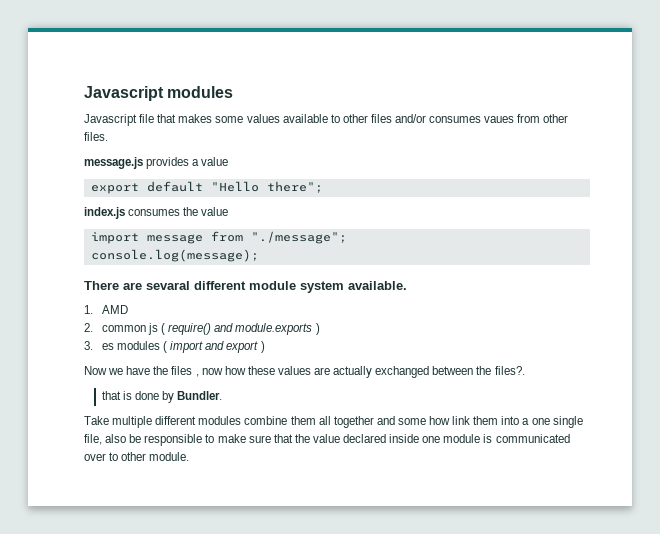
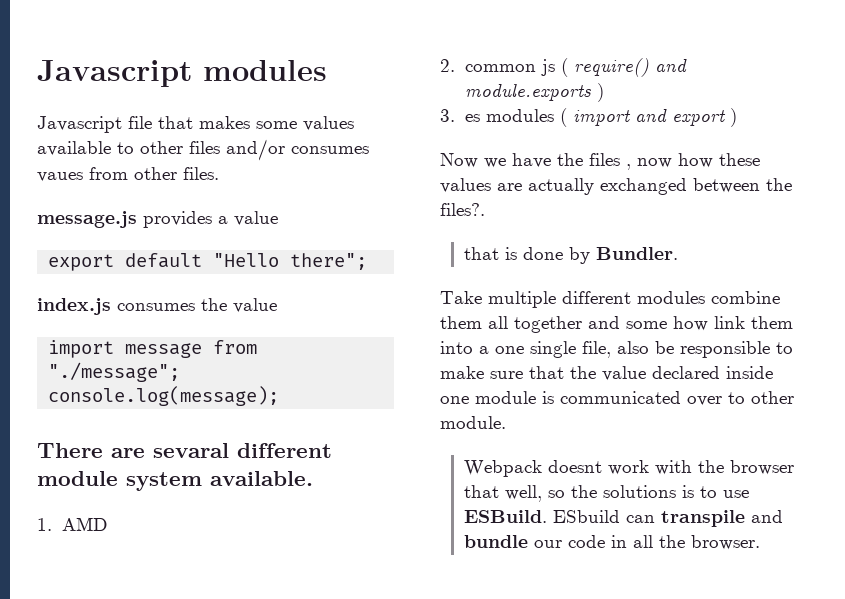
+ Webpack doesnt work with the browser that well, so the solutions is to use ESBuild. ESbuild can transpile and bundle our code in all the browser.

